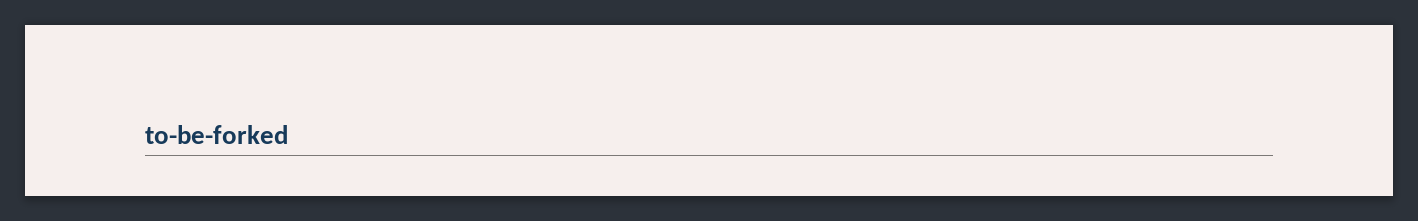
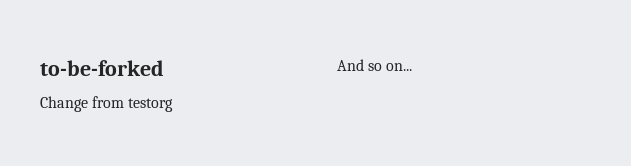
+ Change from testorg
+ And so on...

